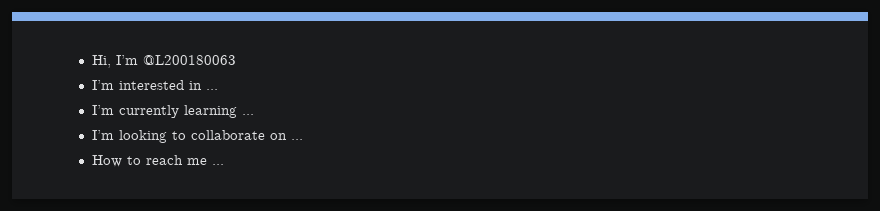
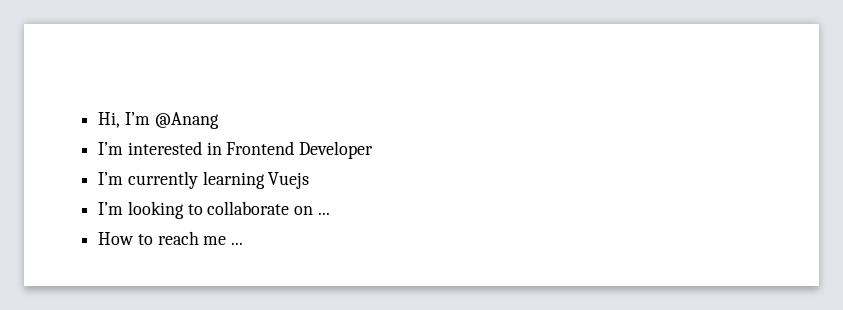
- Hi, I’m @L200180063
+ Hi, I’m @Anang
- I’m interested in ...
+ I’m interested in Frontend Developer
- I’m currently learning ...
+ I’m currently learning Vuejs

